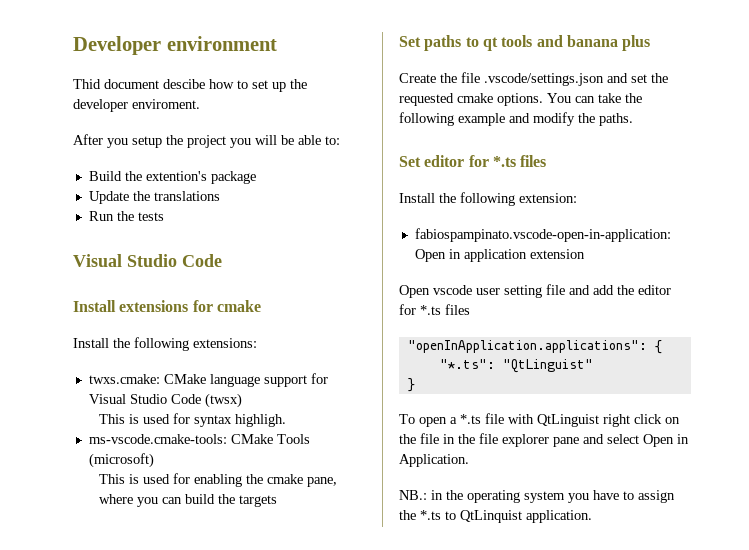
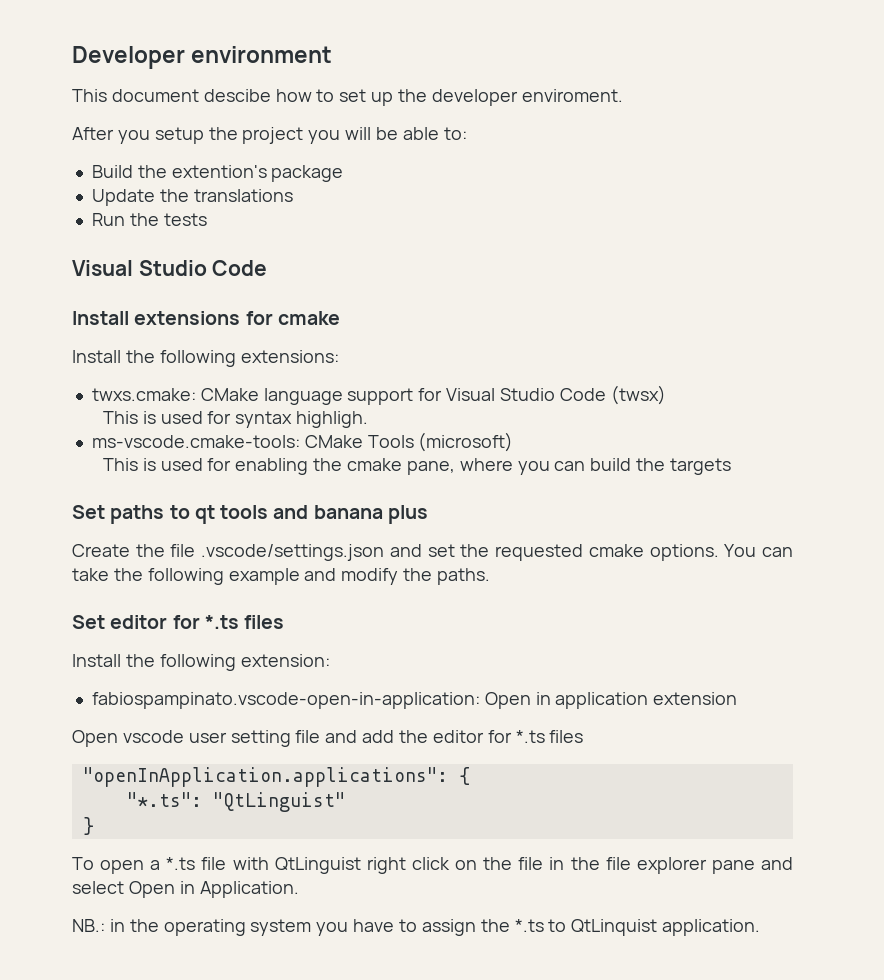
- Thid document descibe how to set up the developer enviroment.
+ This document descibe how to set up the developer enviroment.

